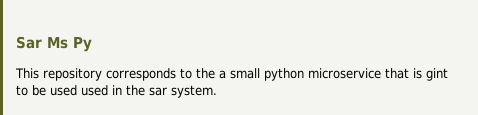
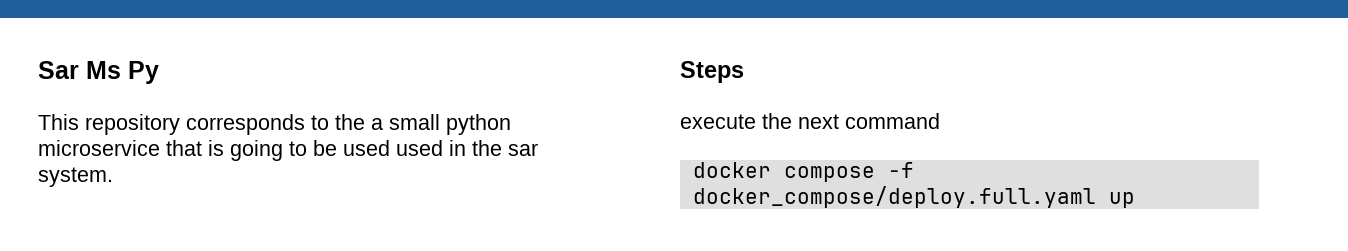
- This repository corresponds to the a small python microservice that is gint to be used used in the sar system.
+ This repository corresponds to the a small python microservice that is going to be used used in the sar system.
+ Steps
+ execute the next command
+ docker compose -f docker_compose/deploy.full.yaml up

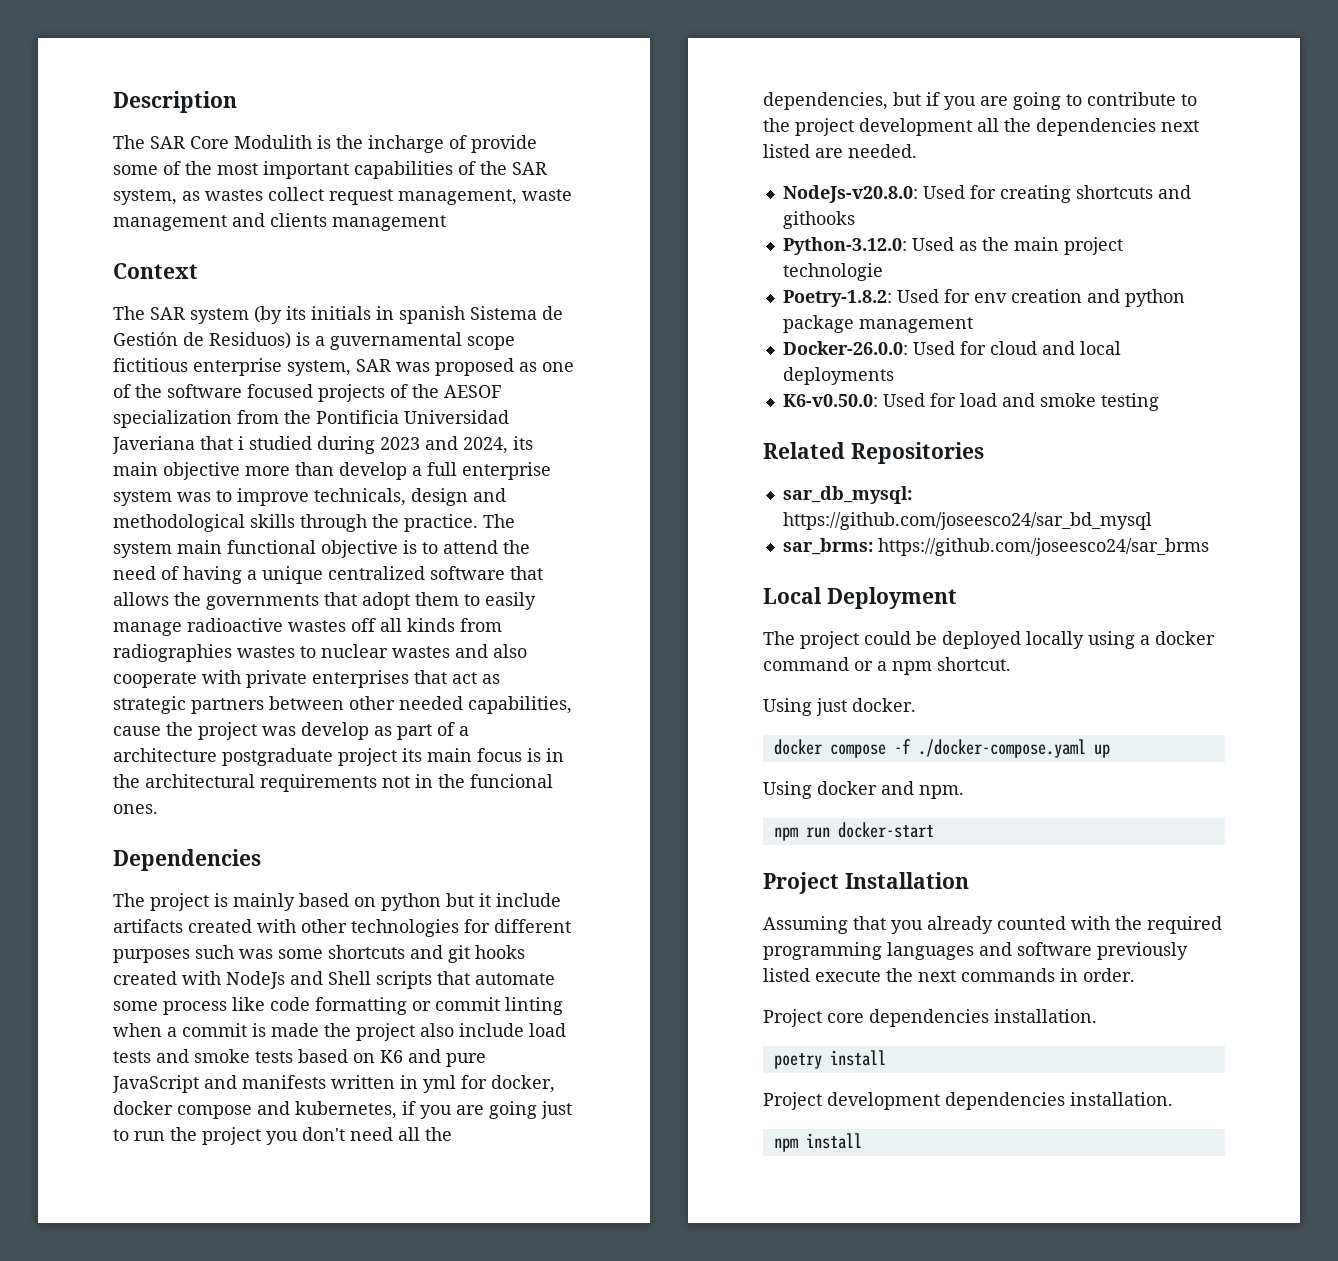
- Sar Ms Py
- This repository corresponds to the a small python microservice that is going to be used used in the sar system.
- Steps
- execute the next command
+ Description
+ The SAR Core Modulith is the incharge of provide some of the most important capabilities of the SAR system, as wastes collect request management, waste management and clients management
+ Context
+ The SAR system (by its initials in spanish Sistema de Gestión de Residuos) is a guvernamental scope fictitious enterprise system, SAR was proposed as one of the software focused projects of the AESOF specialization from the Pontificia Universidad Javeriana that i studied during 2023 and 2024, its main objective more than develop a full enterprise system was to improve technicals, design and methodological skills through the practice. The system main functional objective is to attend the need of having a unique centralized software that allows the governments that adopt them to easily manage radioactive wastes off all kinds from radiographies wastes to nuclear wastes and also cooperate with private enterprises that act as strategic partners between other needed capabilities, cause the project was develop as part of a architecture postgraduate project its main focus is in the architectural requirements not in the funcional ones.
+ Dependencies
+ The project is mainly based on python but it include artifacts created with other technologies for different purposes such was some shortcuts and git hooks created with NodeJs and Shell scripts that automate some process like code formatting or commit linting when a commit is made the project also include load tests and smoke tests based on K6 and pure JavaScript and manifests written in yml for docker, docker compose and kubernetes, if you are going just to run the project you don't need all the dependencies, but if you are going to contribute to the project development all the dependencies next listed are needed.
+ NodeJs-v20.8.0: Used for creating shortcuts and githooks
+ Python-3.12.0: Used as the main project technologie
+ Poetry-1.8.2: Used for env creation and python package management
+ Docker-26.0.0: Used for cloud and local deployments
+ K6-v0.50.0: Used for load and smoke testing
+ Related Repositories
+ sar_db_mysql: https://github.com/joseesco24/sar_bd_mysql
+ sar_brms: https://github.com/joseesco24/sar_brms
+ Local Deployment
+ The project could be deployed locally using a docker command or a npm shortcut.
+ Using just docker.
- docker compose -f docker_compose/deploy.full.yaml up
+ docker compose -f ./docker-compose.yaml up
+ Using docker and npm.
+ npm run docker-start
+ Project Installation
+ Assuming that you already counted with the required programming languages and software previously listed execute the next commands in order.
+ Project core dependencies installation.
+ poetry install
+ Project development dependencies installation.
+ npm install

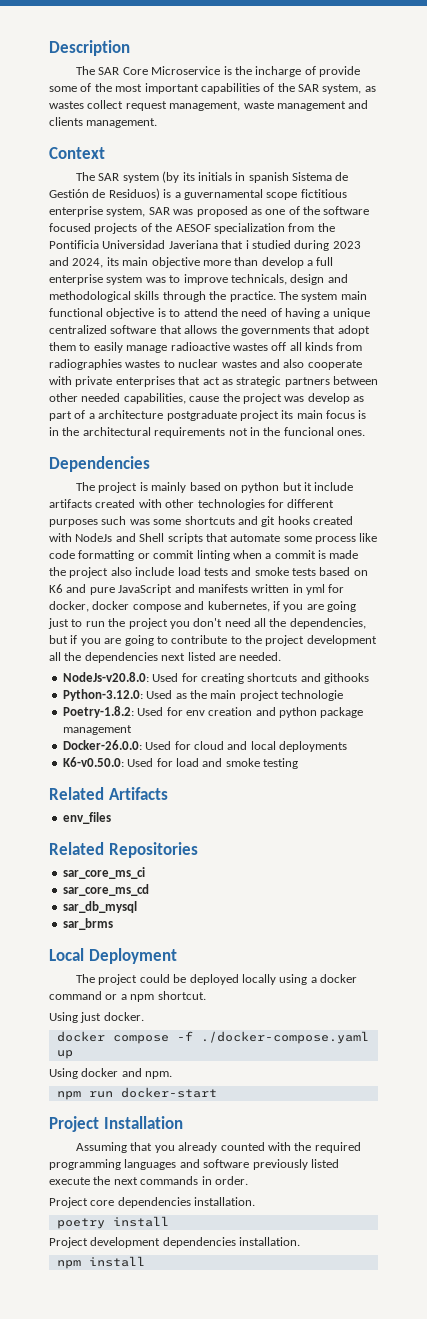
- The SAR Core Modulith is the incharge of provide some of the most important capabilities of the SAR system, as wastes collect request management, waste management and clients management
+ The SAR Core Microservice is the incharge of provide some of the most important capabilities of the SAR system, as wastes collect request management, waste management and clients management.
+ Related Artifacts
+ env_files
- sar_db_mysql: https://github.com/joseesco24/sar_bd_mysql
- sar_brms: https://github.com/joseesco24/sar_brms
+ sar_core_ms_ci
+ sar_core_ms_cd
+ sar_db_mysql
+ sar_brms

